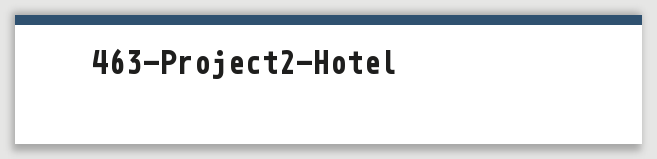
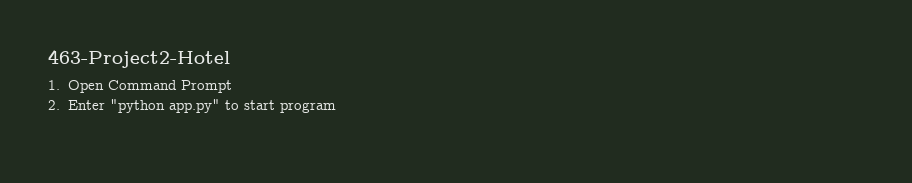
+ 1. Open Command Prompt
+ 2. Enter "python app.py" to start program

